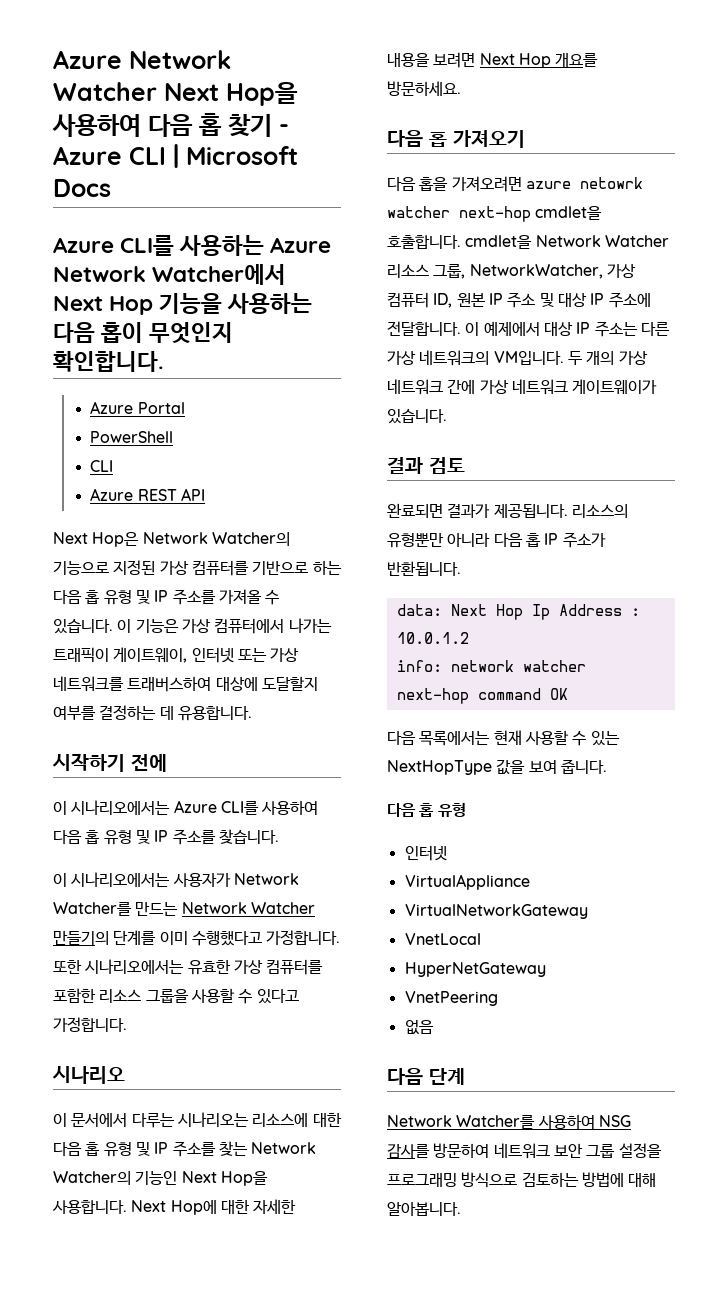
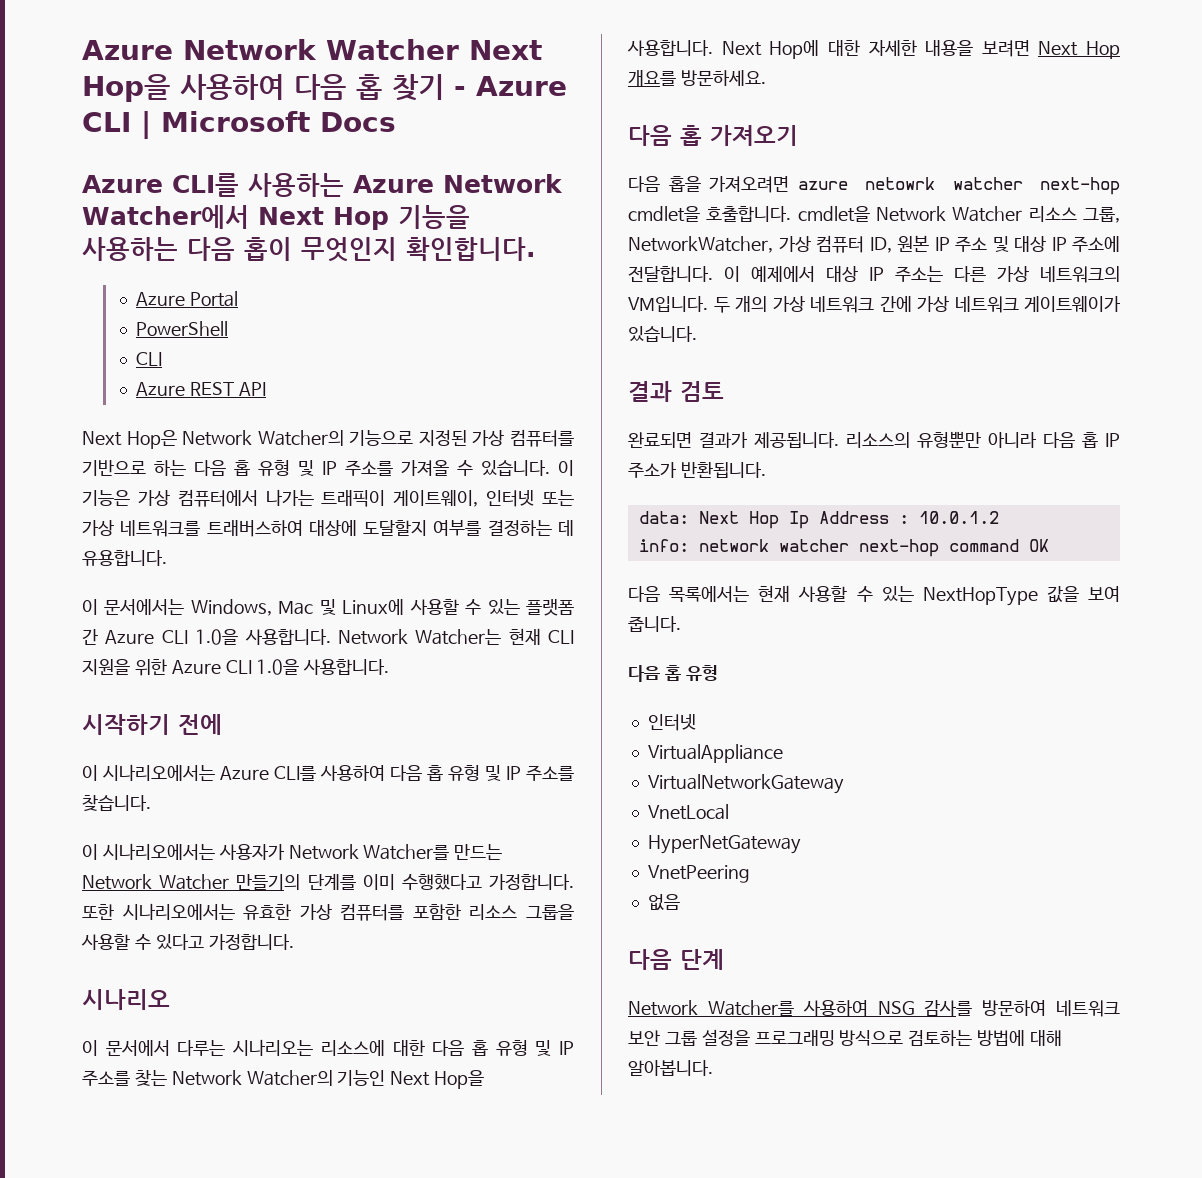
+ 이 문서에서는 Windows, Mac 및 Linux에 사용할 수 있는 플랫폼 간 Azure CLI 1.0을 사용합니다. Network Watcher는 현재 CLI 지원을 위한 Azure CLI 1.0을 사용합니다.

